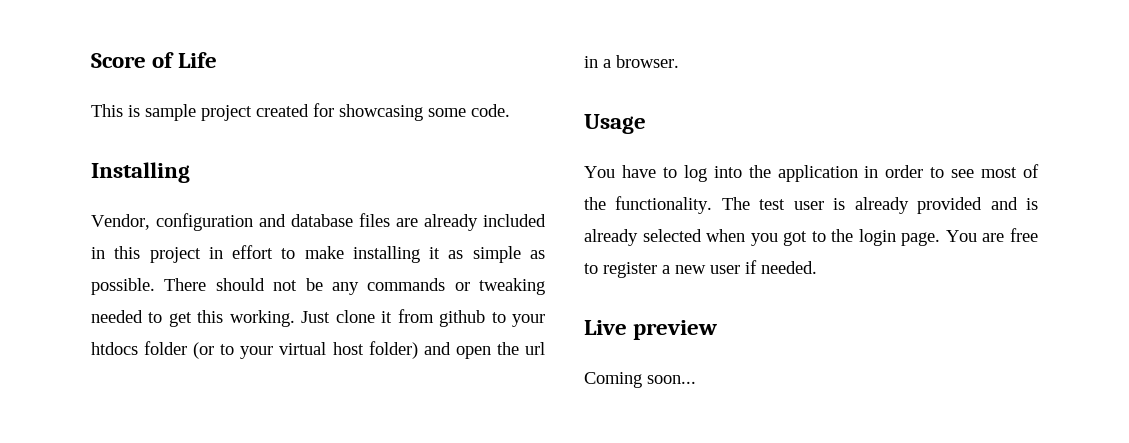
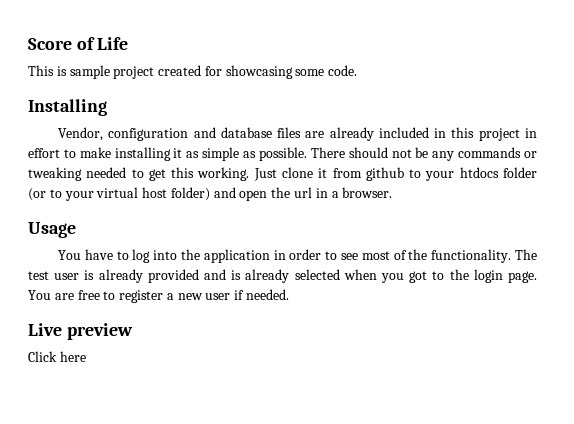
- Coming soon...
+ Click here

